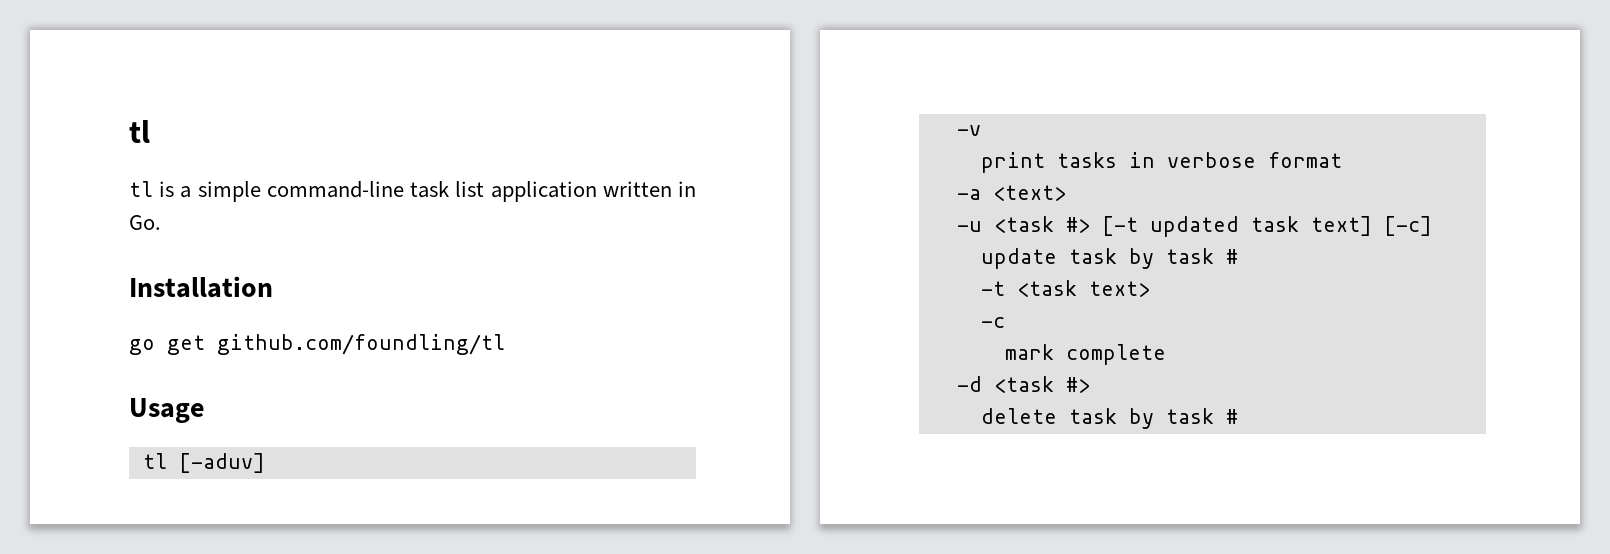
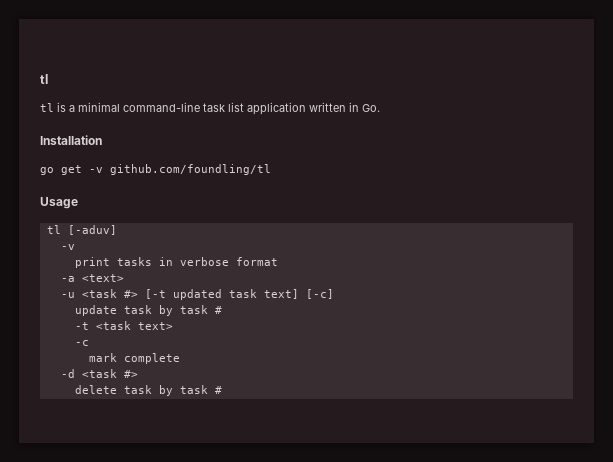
- tl is a simple command-line task list application written in Go.
+ tl is a minimal command-line task list application written in Go.
- go get github.com/foundling/tl
+ go get -v github.com/foundling/tl

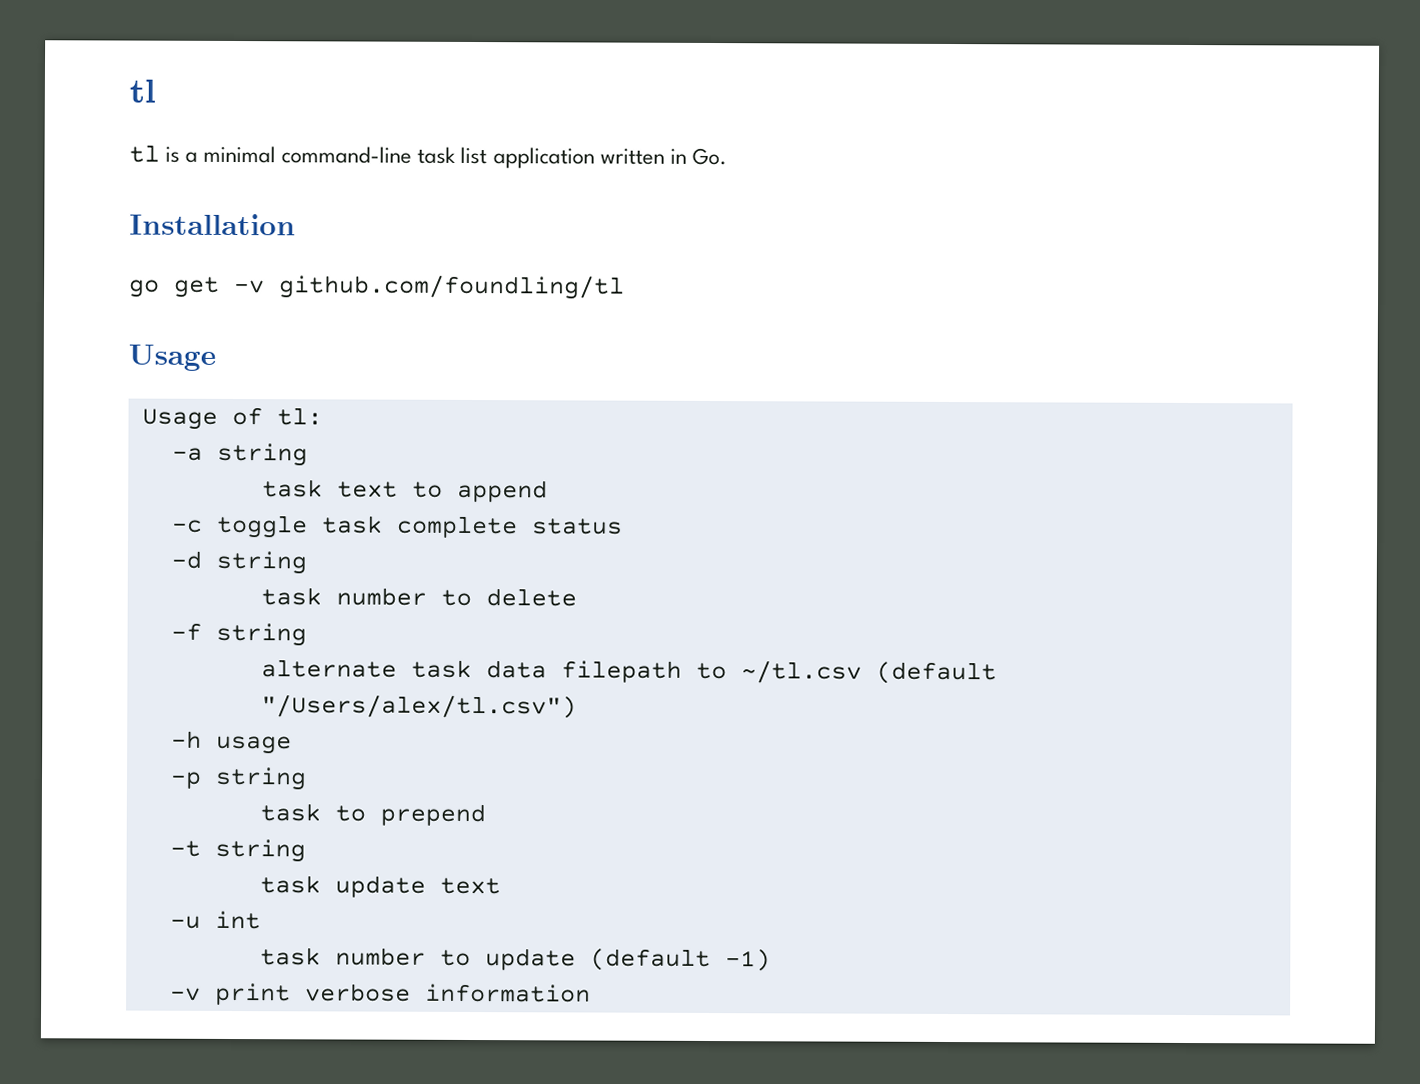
- tl [-aduv]
- -v
- print tasks in verbose format
- -a <text>
- -u <task #> [-t updated task text] [-c]
- update task by task #
- -t <task text>
- -c
- mark complete
- -d <task #>
- delete task by task #
+ Usage of tl:
+ -a string
+ task text to append
+ -c toggle task complete status
+ -d string
+ task number to delete
+ -f string
+ alternate task data filepath to ~/tl.csv (default "/Users/alex/tl.csv")
+ -h usage
+ -p string
+ task to prepend
+ -t string
+ task update text
+ -u int
+ task number to update (default -1)
+ -v print verbose information

